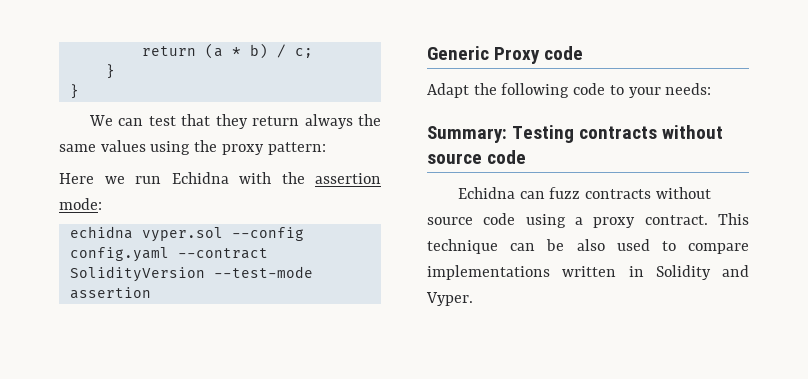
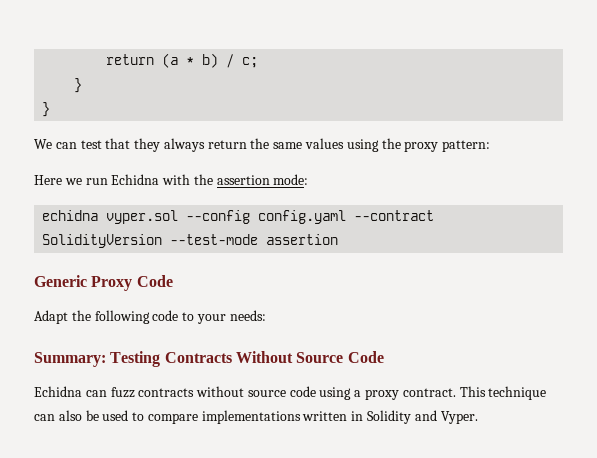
- We can test that they return always the same values using the proxy pattern:
+ We can test that they always return the same values using the proxy pattern:
- Generic Proxy code
+ Generic Proxy Code
- Summary: Testing contracts without source code
+ Summary: Testing Contracts Without Source Code
- This technique can be also used to compare implementations written in Solidity and Vyper.
+ This technique can also be used to compare implementations written in Solidity and Vyper.

